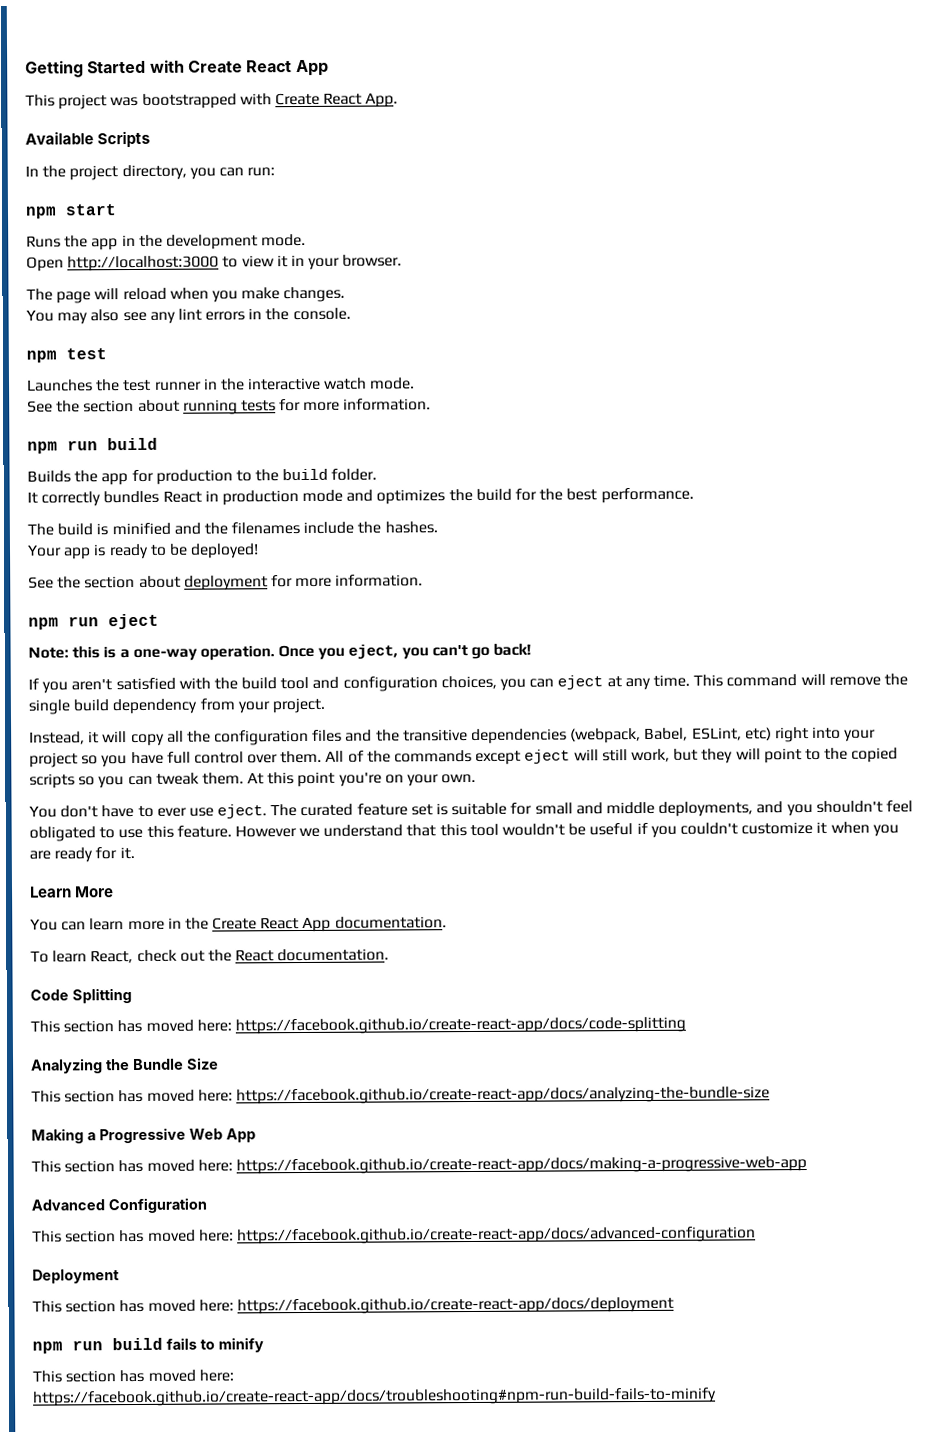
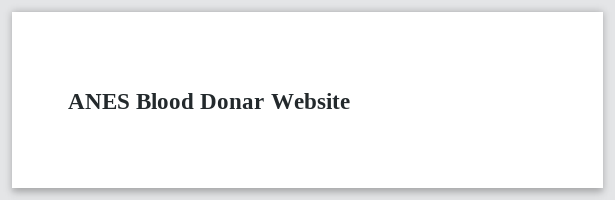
- Getting Started with Create React App
- This project was bootstrapped with Create React App.
- Available Scripts
- In the project directory, you can run:
- npm start
- Runs the app in the development mode.
- Open http://localhost:3000 to view it in your browser.
- The page will reload when you make changes.
- You may also see any lint errors in the console.
- npm test
- Launches the test runner in the interactive watch mode.
- See the section about running tests for more information.
- npm run build
- Builds the app for production to the build folder.
- It correctly bundles React in production mode and optimizes the build for the best performance.
- The build is minified and the filenames include the hashes.
- Your app is ready to be deployed!
- See the section about deployment for more information.
- npm run eject
- Note: this is a one-way operation. Once you eject, you can't go back!
- If you aren't satisfied with the build tool and configuration choices, you can eject at any time. This command will remove the single build dependency from your project.
- Instead, it will copy all the configuration files and the transitive dependencies (webpack, Babel, ESLint, etc) right into your project so you have full control over them. All of the commands except eject will still work, but they will point to the copied scripts so you can tweak them. At this point you're on your own.
- You don't have to ever use eject. The curated feature set is suitable for small and middle deployments, and you shouldn't feel obligated to use this feature. However we understand that this tool wouldn't be useful if you couldn't customize it when you are ready for it.
- Learn More
- You can learn more in the Create React App documentation.
- To learn React, check out the React documentation.
- Code Splitting
- This section has moved here: https://facebook.github.io/create-react-app/docs/code-splitting
- Analyzing the Bundle Size
- This section has moved here: https://facebook.github.io/create-react-app/docs/analyzing-the-bundle-size
- Making a Progressive Web App
- This section has moved here: https://facebook.github.io/create-react-app/docs/making-a-progressive-web-app
- Advanced Configuration
- This section has moved here: https://facebook.github.io/create-react-app/docs/advanced-configuration
- Deployment
- This section has moved here: https://facebook.github.io/create-react-app/docs/deployment
- npm run build fails to minify
- This section has moved here: https://facebook.github.io/create-react-app/docs/troubleshooting#npm-run-build-fails-to-minify
+ ANES Blood Donar Website

